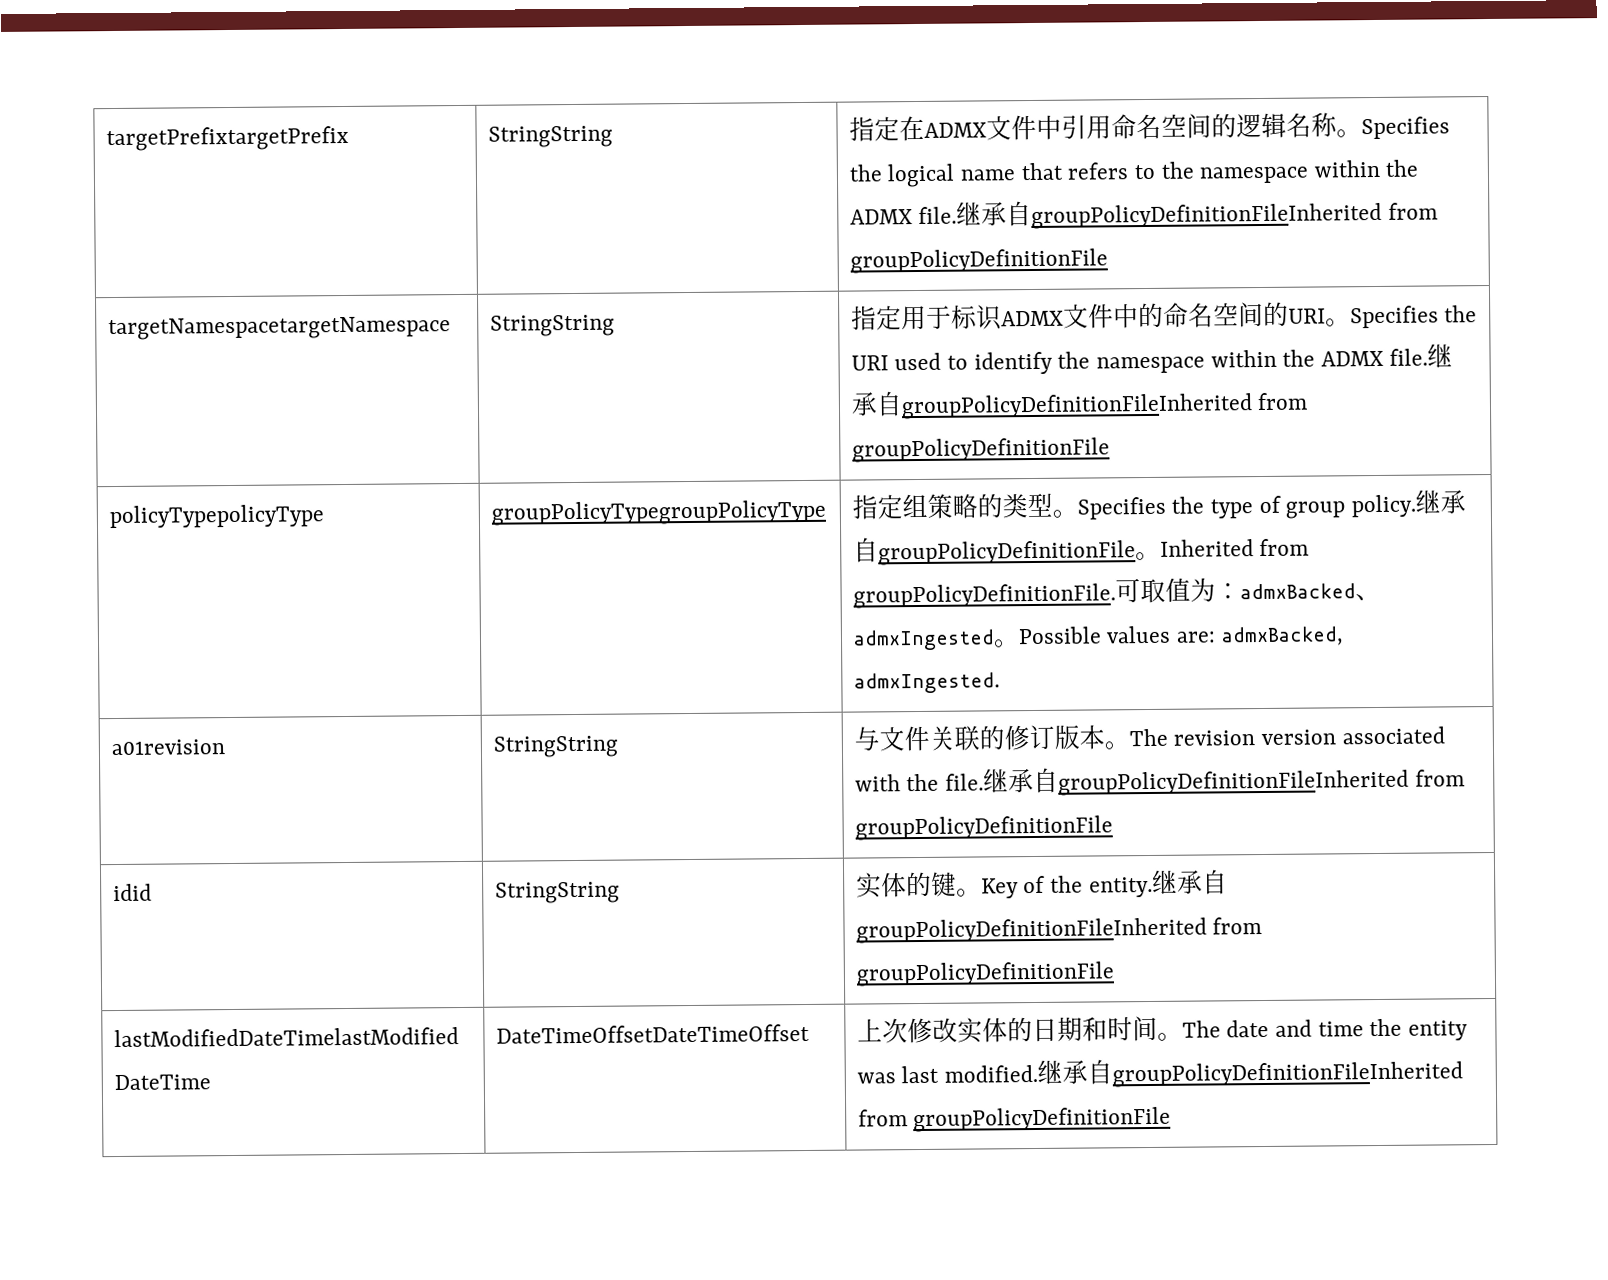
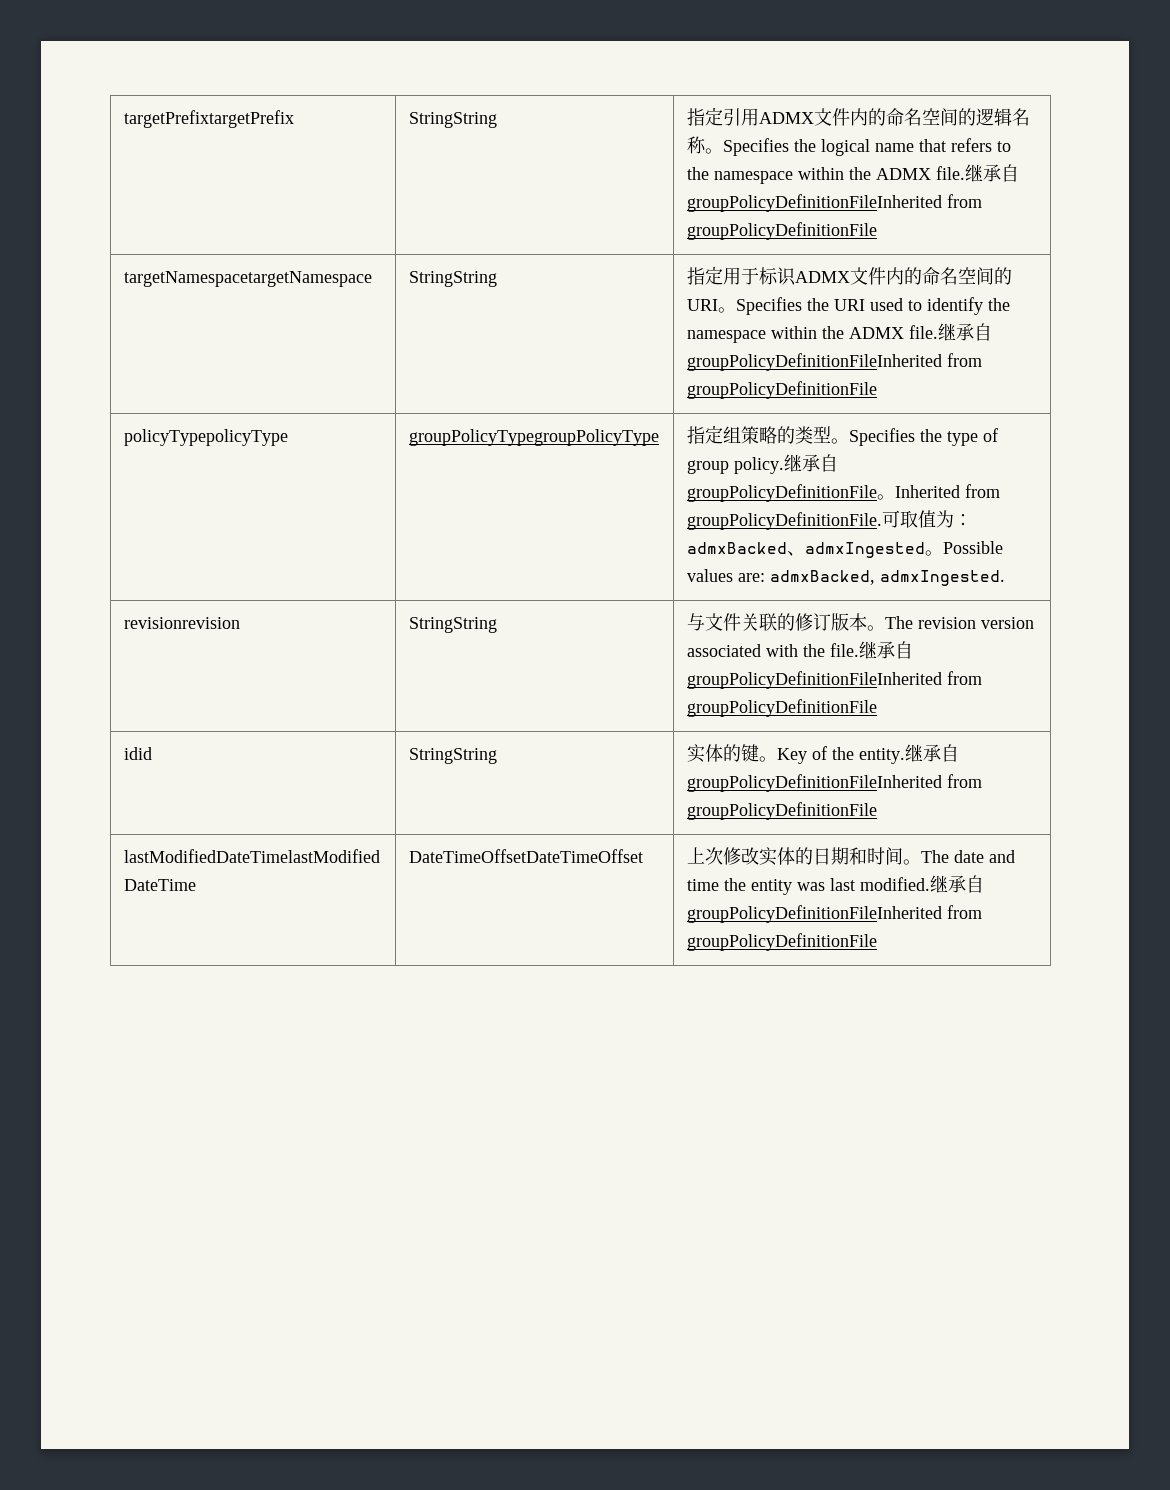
- targetPrefixtargetPrefix | StringString | 指定在ADMX文件中引用命名空间的逻辑名称。Specifies the logical name that refers to the namespace within the ADMX file.继承自groupPolicyDefinitionFileInherited from groupPolicyDefinitionFile
+ targetPrefixtargetPrefix | StringString | 指定引用ADMX文件内的命名空间的逻辑名称。Specifies the logical name that refers to the namespace within the ADMX file.继承自groupPolicyDefinitionFileInherited from groupPolicyDefinitionFile
- targetNamespacetargetNamespace | StringString | 指定用于标识ADMX文件中的命名空间的URI。Specifies the URI used to identify the namespace within the ADMX file.继承自groupPolicyDefinitionFileInherited from groupPolicyDefinitionFile
+ targetNamespacetargetNamespace | StringString | 指定用于标识ADMX文件内的命名空间的URI。Specifies the URI used to identify the namespace within the ADMX file.继承自groupPolicyDefinitionFileInherited from groupPolicyDefinitionFile
- a01revision | StringString | 与文件关联的修订版本。The revision version associated with the file.继承自groupPolicyDefinitionFileInherited from groupPolicyDefinitionFile
+ revisionrevision | StringString | 与文件关联的修订版本。The revision version associated with the file.继承自groupPolicyDefinitionFileInherited from groupPolicyDefinitionFile

